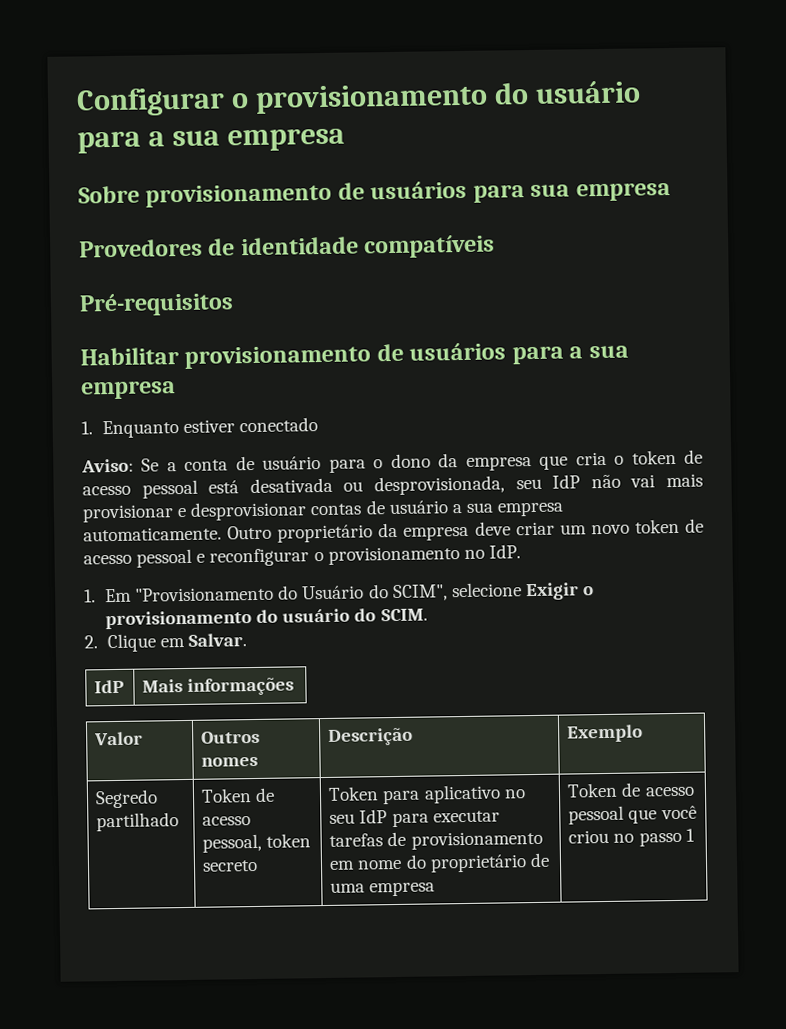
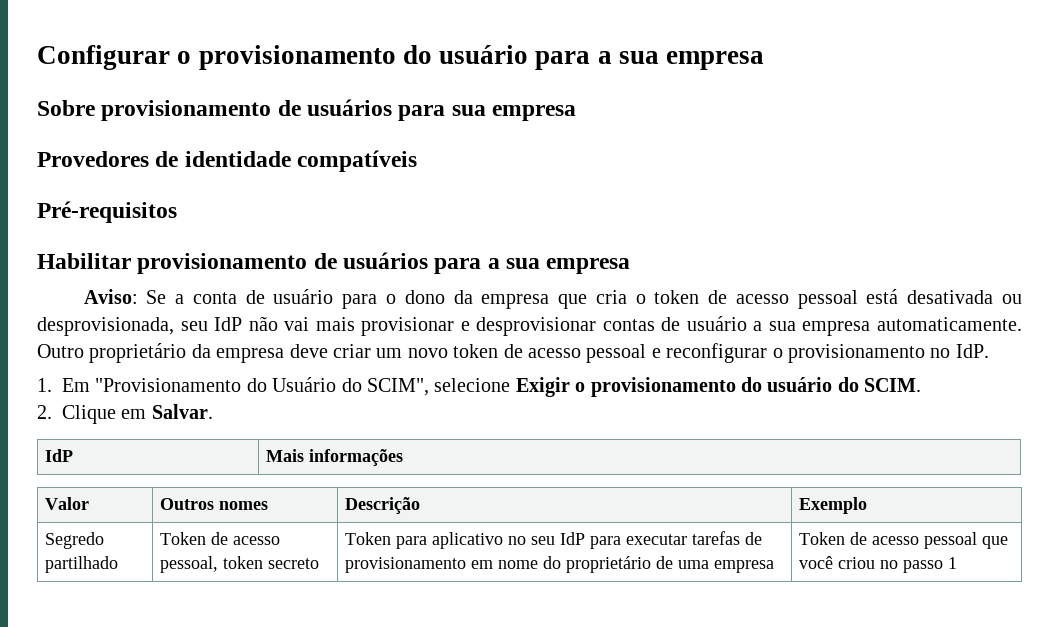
- 1. Enquanto estiver conectado

